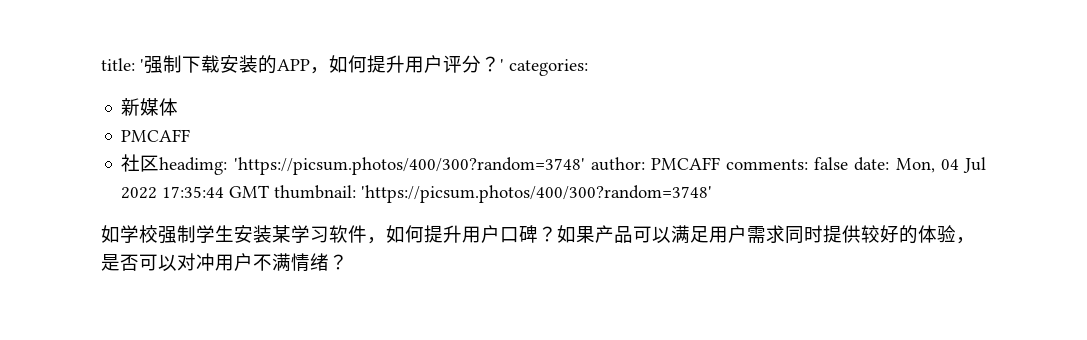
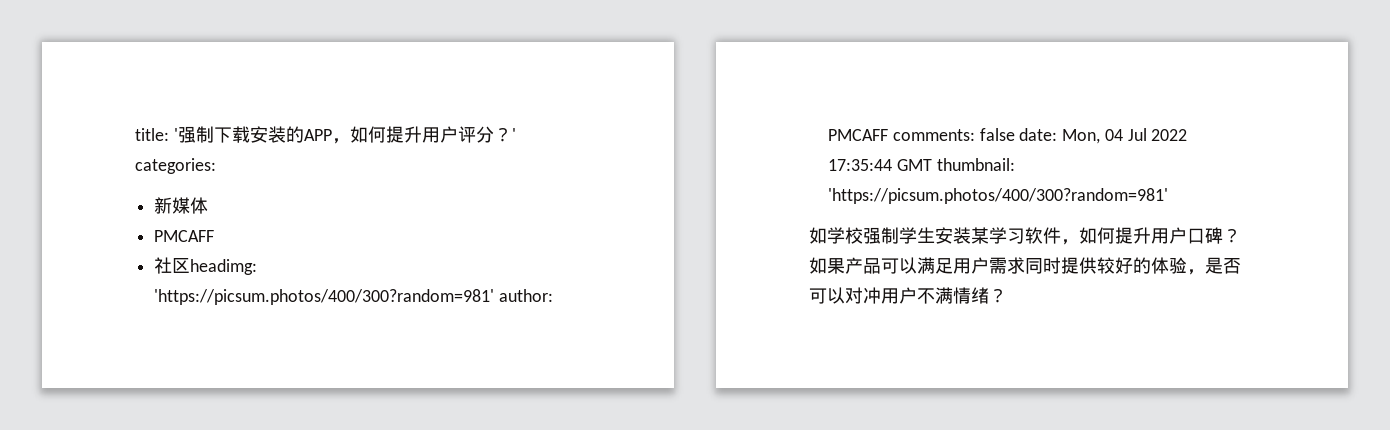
- 社区headimg: 'https://picsum.photos/400/300?random=3748' author: PMCAFF comments: false date: Mon, 04 Jul 2022 17:35:44 GMT thumbnail: 'https://picsum.photos/400/300?random=3748'
+ 社区headimg: 'https://picsum.photos/400/300?random=981' author: PMCAFF comments: false date: Mon, 04 Jul 2022 17:35:44 GMT thumbnail: 'https://picsum.photos/400/300?random=981'

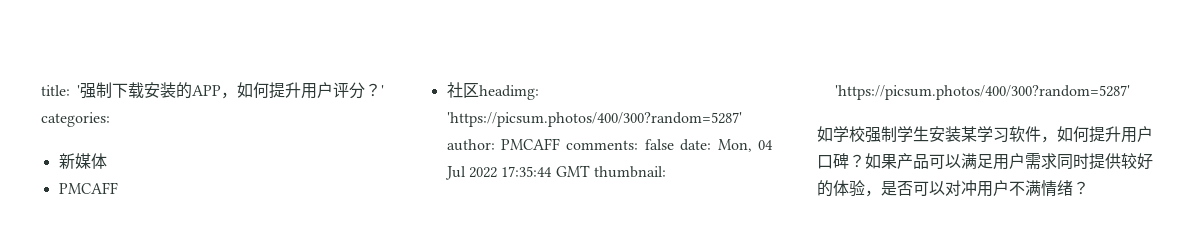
- 社区headimg: 'https://picsum.photos/400/300?random=981' author: PMCAFF comments: false date: Mon, 04 Jul 2022 17:35:44 GMT thumbnail: 'https://picsum.photos/400/300?random=981'
+ 社区headimg: 'https://picsum.photos/400/300?random=5287' author: PMCAFF comments: false date: Mon, 04 Jul 2022 17:35:44 GMT thumbnail: 'https://picsum.photos/400/300?random=5287'

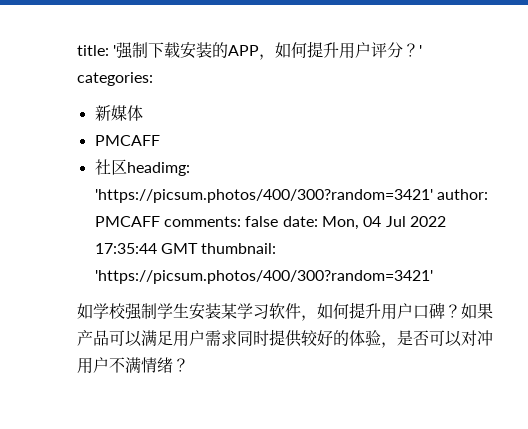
- 社区headimg: 'https://picsum.photos/400/300?random=5287' author: PMCAFF comments: false date: Mon, 04 Jul 2022 17:35:44 GMT thumbnail: 'https://picsum.photos/400/300?random=5287'
+ 社区headimg: 'https://picsum.photos/400/300?random=3421' author: PMCAFF comments: false date: Mon, 04 Jul 2022 17:35:44 GMT thumbnail: 'https://picsum.photos/400/300?random=3421'

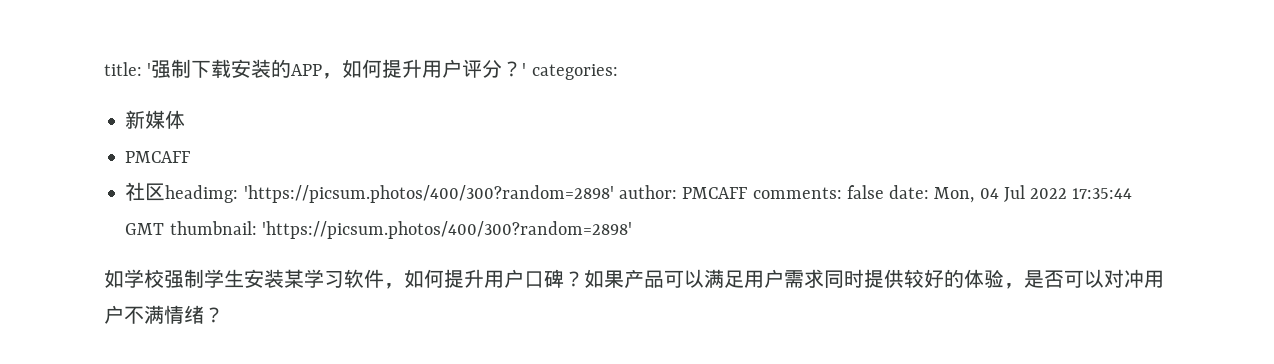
- 社区headimg: 'https://picsum.photos/400/300?random=3421' author: PMCAFF comments: false date: Mon, 04 Jul 2022 17:35:44 GMT thumbnail: 'https://picsum.photos/400/300?random=3421'
+ 社区headimg: 'https://picsum.photos/400/300?random=2898' author: PMCAFF comments: false date: Mon, 04 Jul 2022 17:35:44 GMT thumbnail: 'https://picsum.photos/400/300?random=2898'

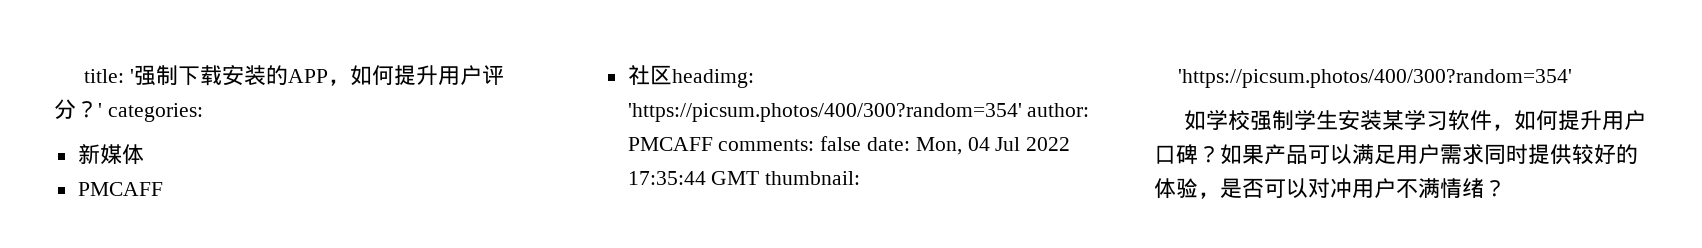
- 社区headimg: 'https://picsum.photos/400/300?random=2898' author: PMCAFF comments: false date: Mon, 04 Jul 2022 17:35:44 GMT thumbnail: 'https://picsum.photos/400/300?random=2898'
+ 社区headimg: 'https://picsum.photos/400/300?random=354' author: PMCAFF comments: false date: Mon, 04 Jul 2022 17:35:44 GMT thumbnail: 'https://picsum.photos/400/300?random=354'

